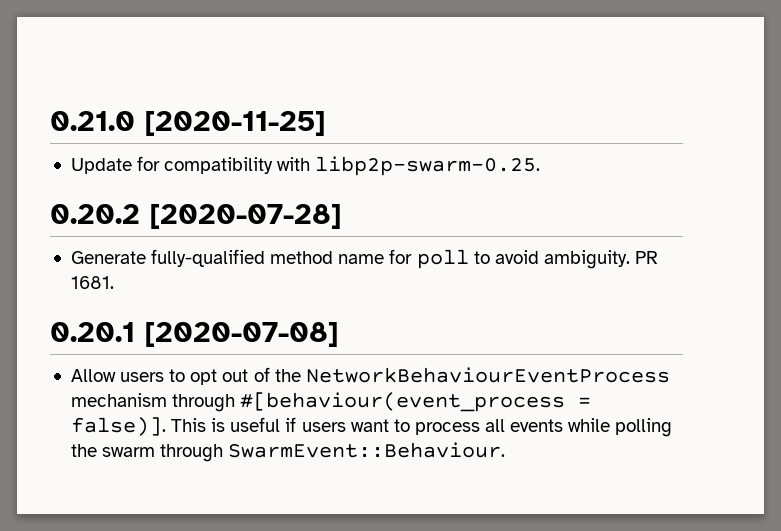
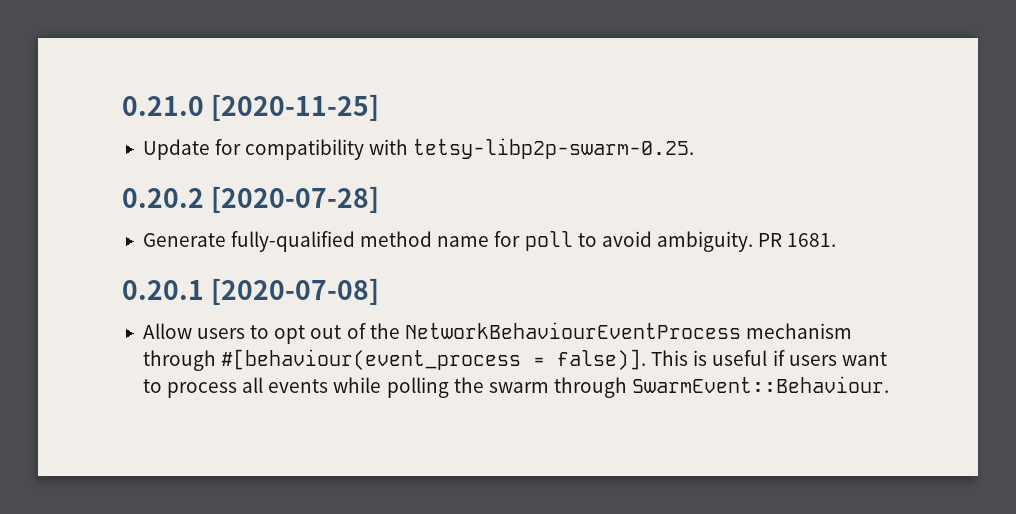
- Update for compatibility with libp2p-swarm-0.25.
+ Update for compatibility with tetsy-libp2p-swarm-0.25.

